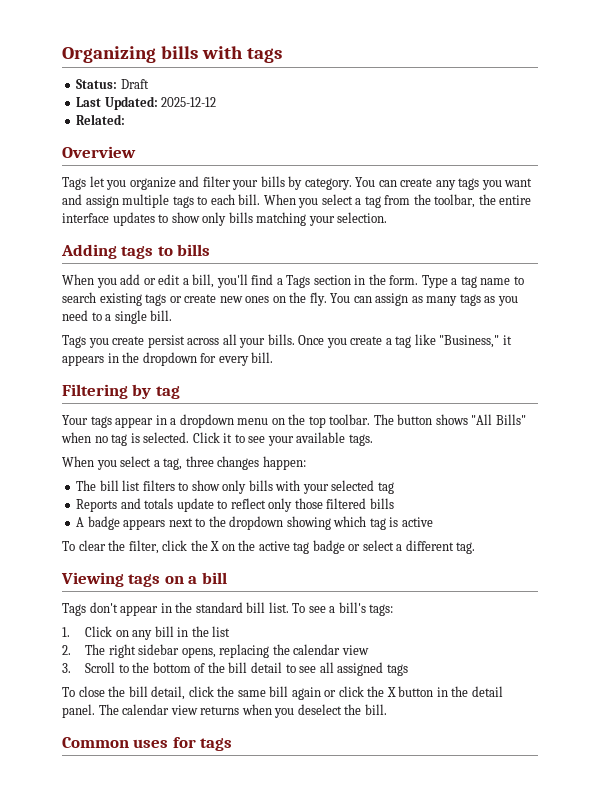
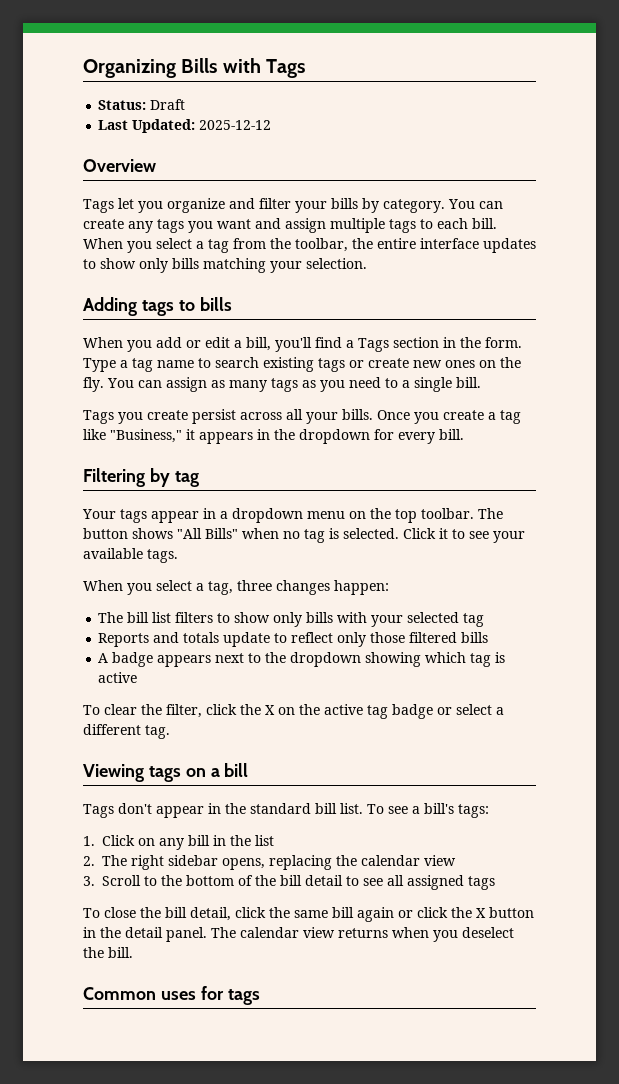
- Organizing bills with tags
+ Organizing Bills with Tags
- Related:

